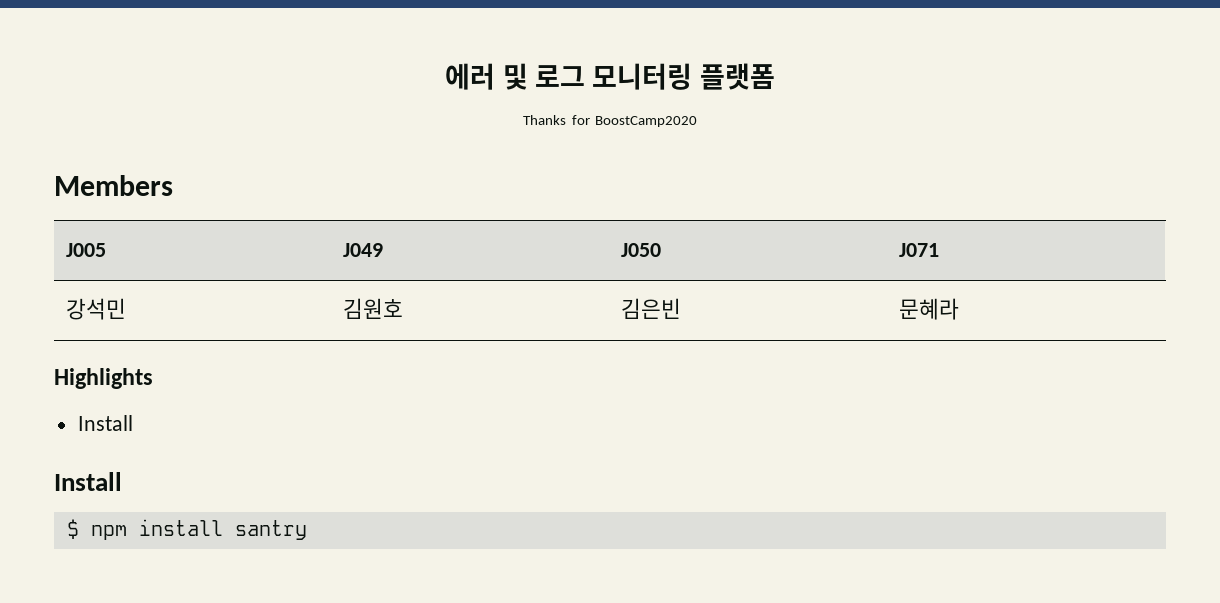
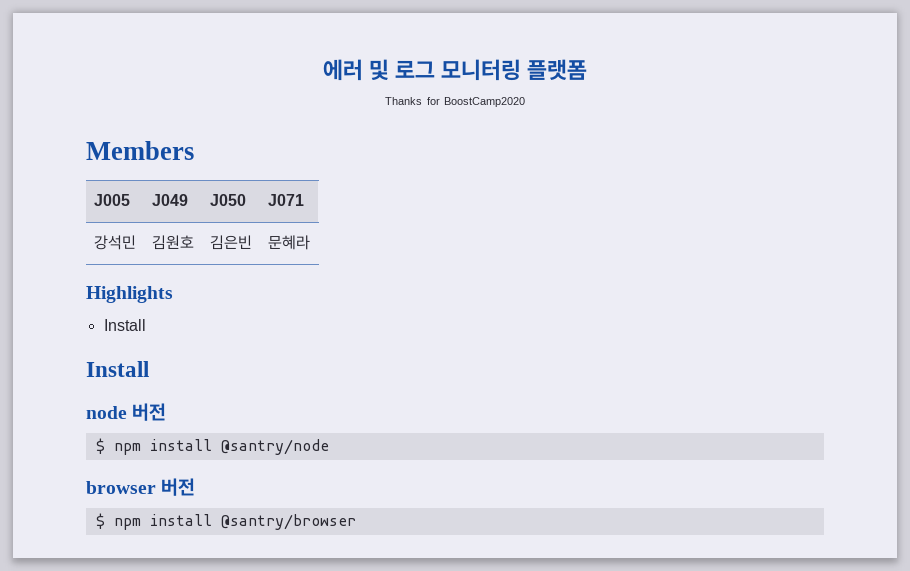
- $ npm install santry
+ node 버전
+ $ npm install @santry/node
+ browser 버전
+ $ npm install @santry/browser

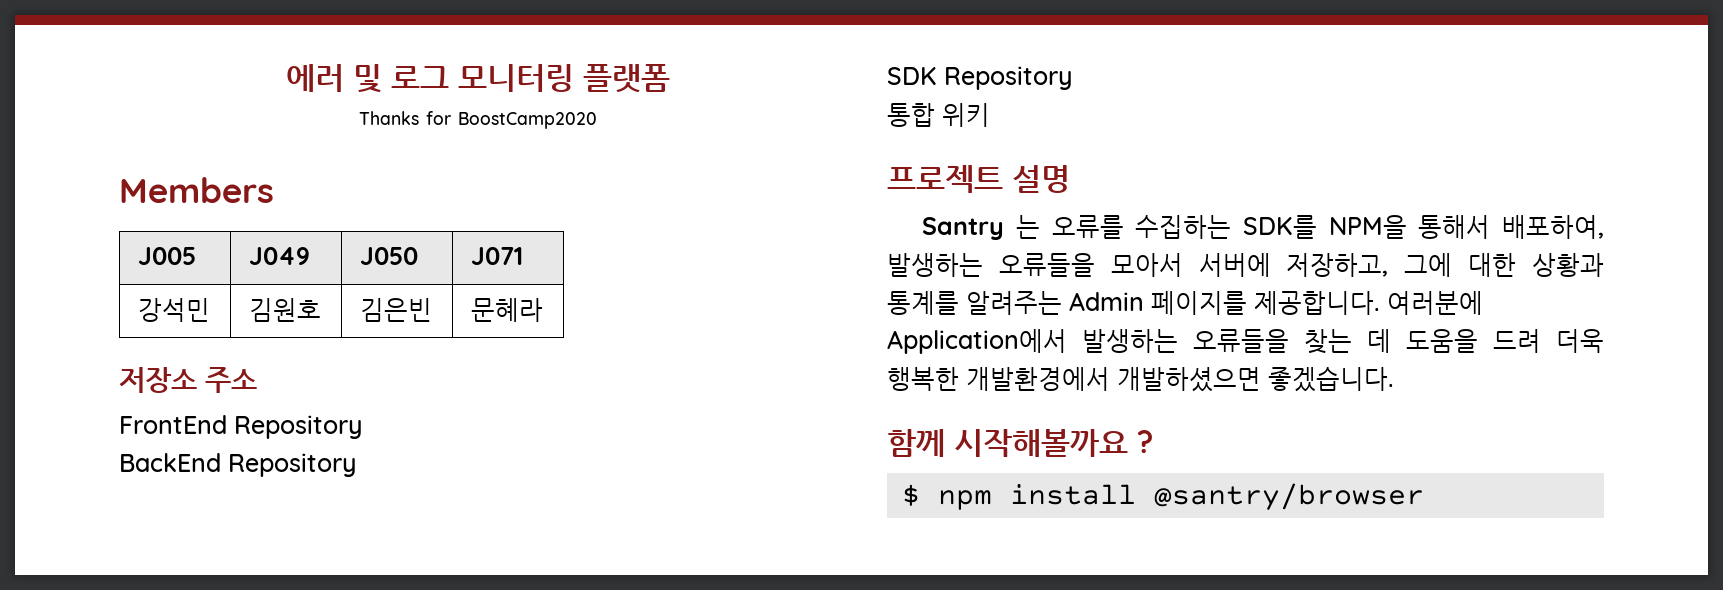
- Highlights
- Install
- Install
- node 버전
- $ npm install @santry/node
- browser 버전
+ 저장소 주소
+ FrontEnd Repository
+ BackEnd Repository
+ SDK Repository
+ 통합 위키
+ 프로젝트 설명
+ Santry 는 오류를 수집하는 SDK를 NPM을 통해서 배포하여, 발생하는 오류들을 모아서 서버에 저장하고, 그에 대한 상황과 통계를 알려주는 Admin 페이지를 제공합니다. 여러분에 Application에서 발생하는 오류들을 찾는 데 도움을 드려 더욱 행복한 개발환경에서 개발하셨으면 좋겠습니다.
+ 함께 시작해볼까요 ?

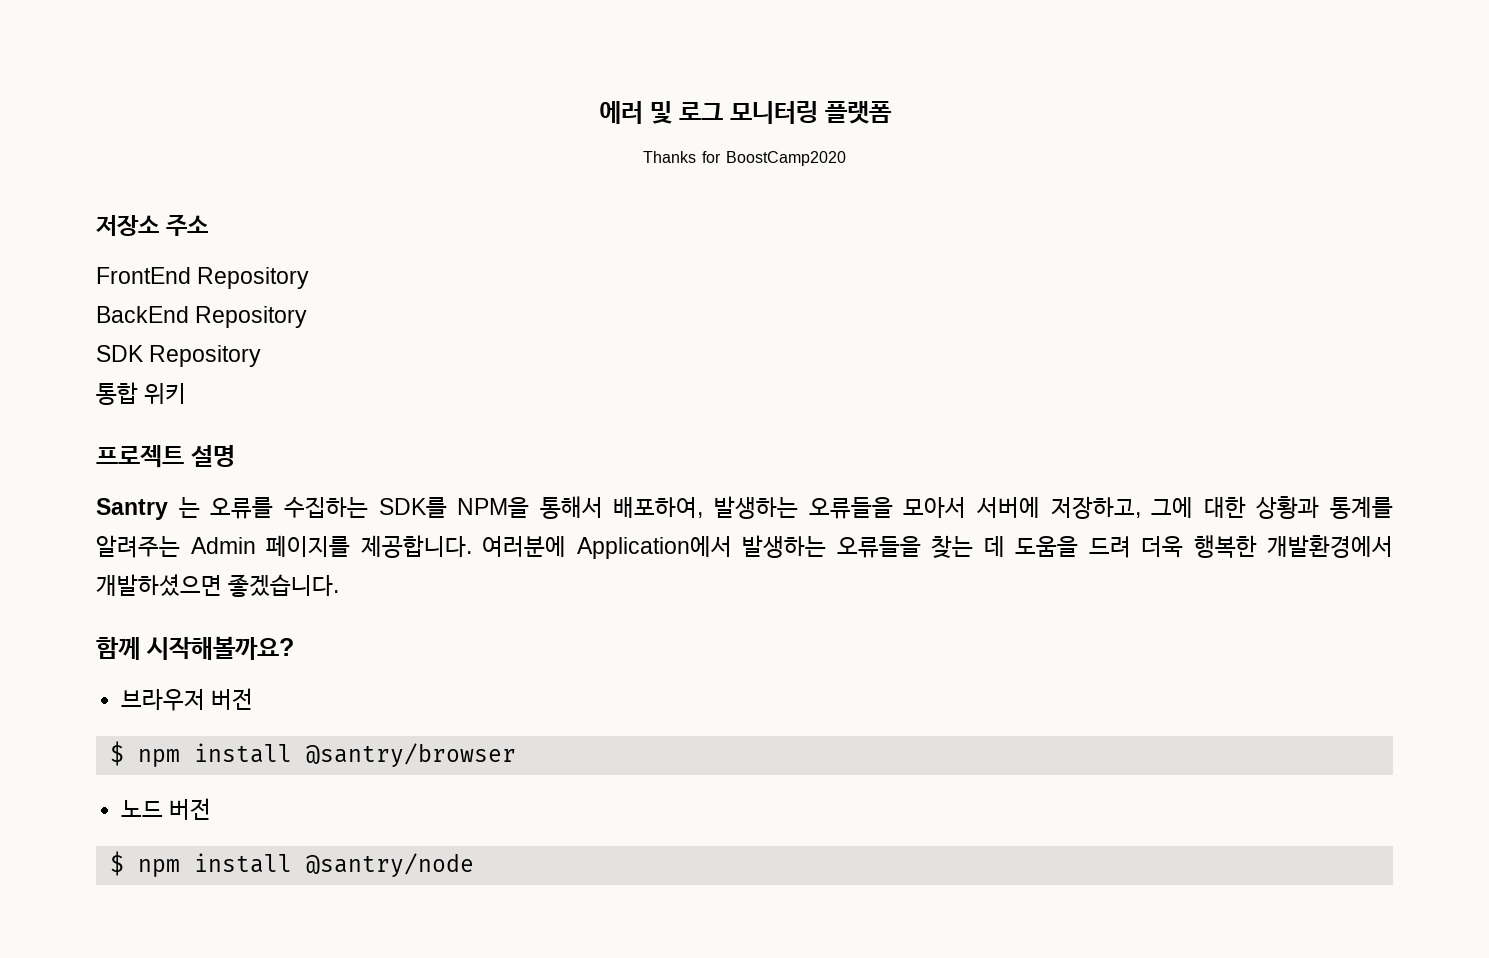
- Members
- J005 | J049 | J050 | J071
- 강석민 | 김원호 | 김은빈 | 문혜라
- 함께 시작해볼까요 ?
+ 함께 시작해볼까요?
+ 브라우저 버전
+ 노드 버전
+ $ npm install @santry/node

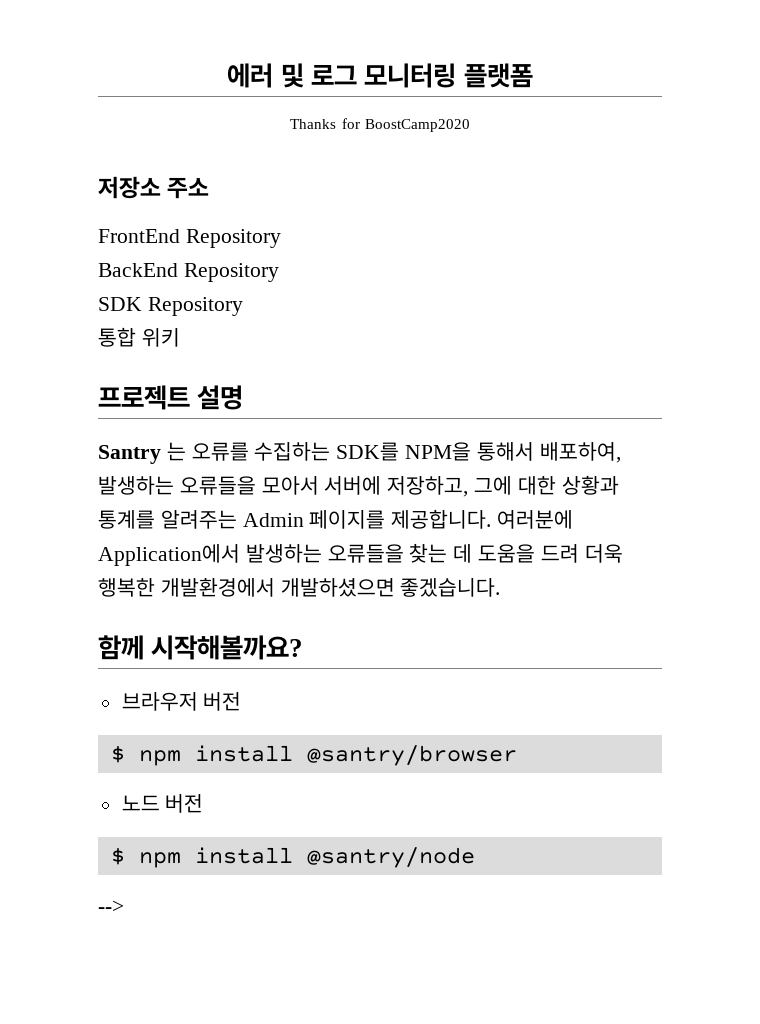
+ -->

